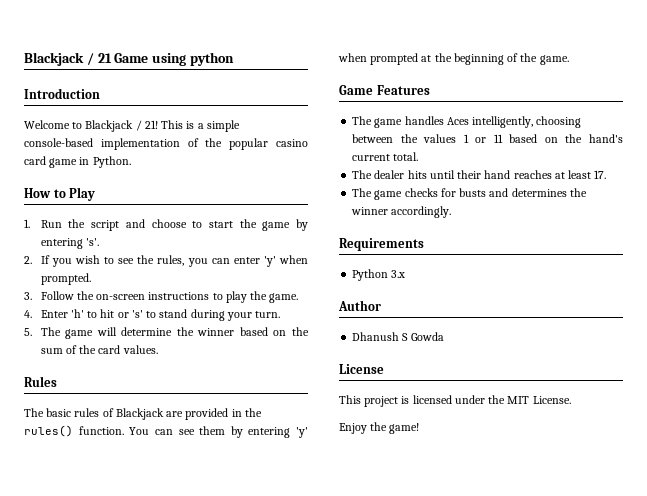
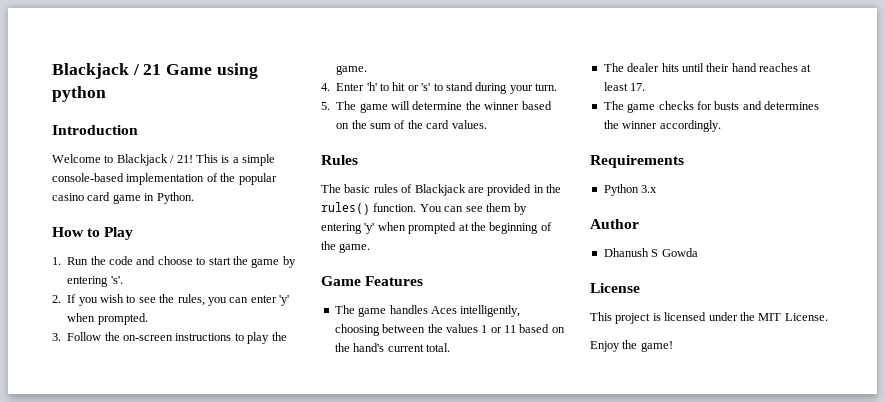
- 1. Run the script and choose to start the game by entering 's'.
+ 1. Run the code and choose to start the game by entering 's'.

